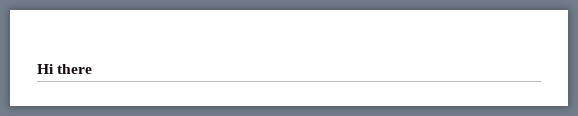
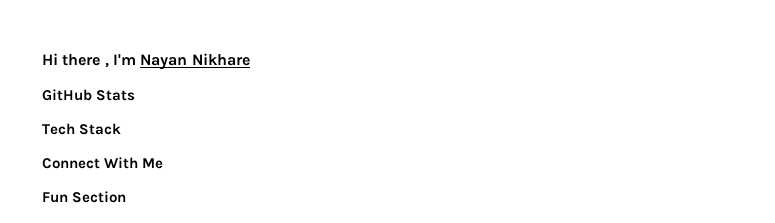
- Hi there
+ Hi there , I'm Nayan Nikhare
+ GitHub Stats
+ Tech Stack
+ Connect With Me
+ Fun Section

